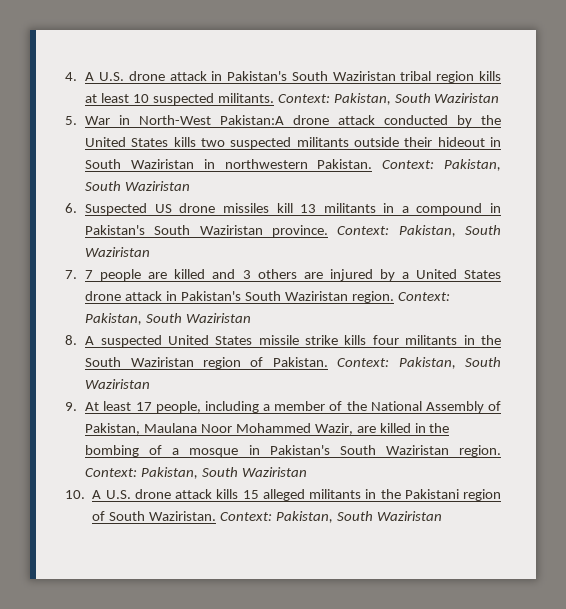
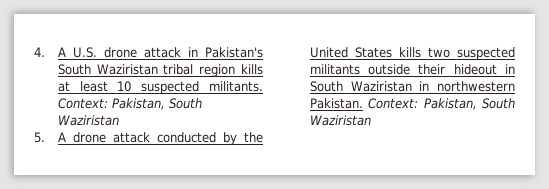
- 5. War in North-West Pakistan:A drone attack conducted by the United States kills two suspected militants outside their hideout in South Waziristan in northwestern Pakistan.
+ 5. A drone attack conducted by the United States kills two suspected militants outside their hideout in South Waziristan in northwestern Pakistan.
- 6. Suspected US drone missiles kill 13 militants in a compound in Pakistan's South Waziristan province. Context: Pakistan, South Waziristan
- 7. 7 people are killed and 3 others are injured by a United States drone attack in Pakistan's South Waziristan region. Context: Pakistan, South Waziristan
- 8. A suspected United States missile strike kills four militants in the South Waziristan region of Pakistan. Context: Pakistan, South Waziristan
- 9. At least 17 people, including a member of the National Assembly of Pakistan, Maulana Noor Mohammed Wazir, are killed in the bombing of a mosque in Pakistan's South Waziristan region. Context: Pakistan, South Waziristan
- 10. A U.S. drone attack kills 15 alleged militants in the Pakistani region of South Waziristan. Context: Pakistan, South Waziristan

